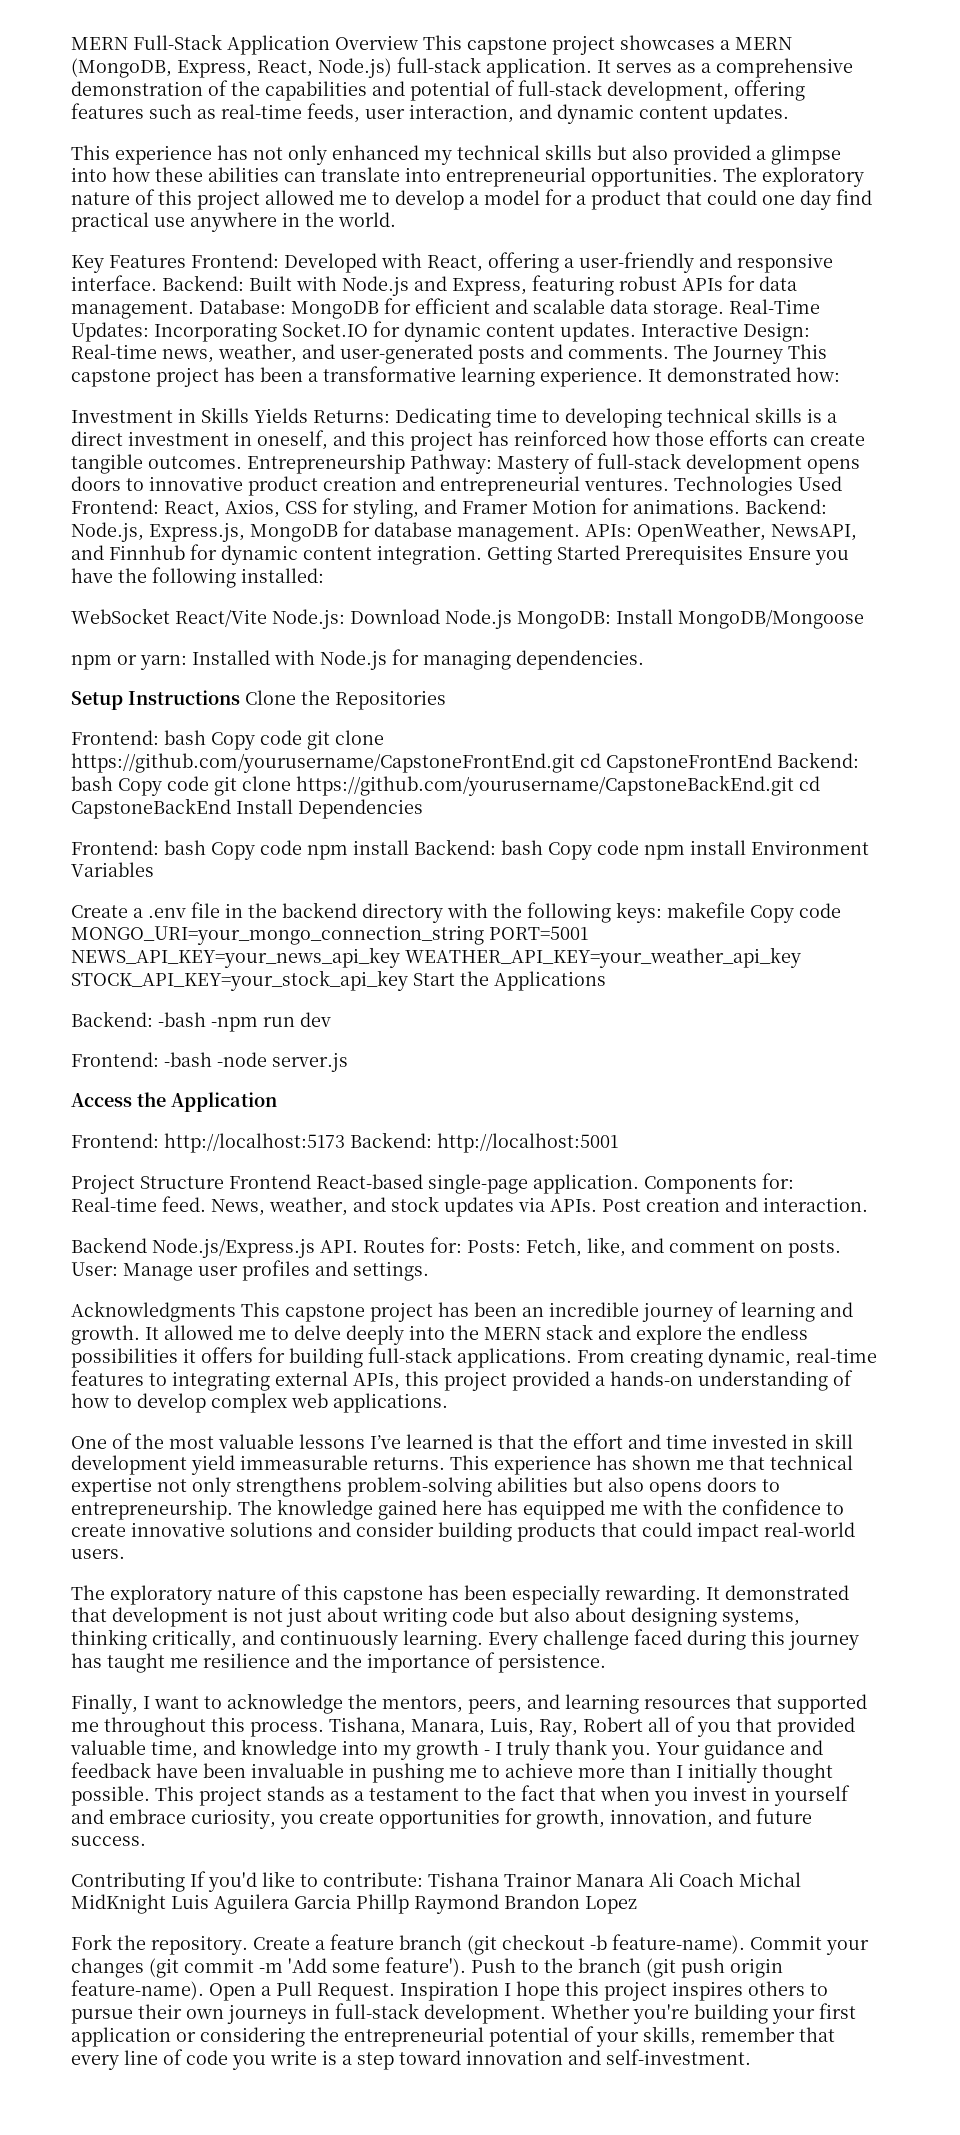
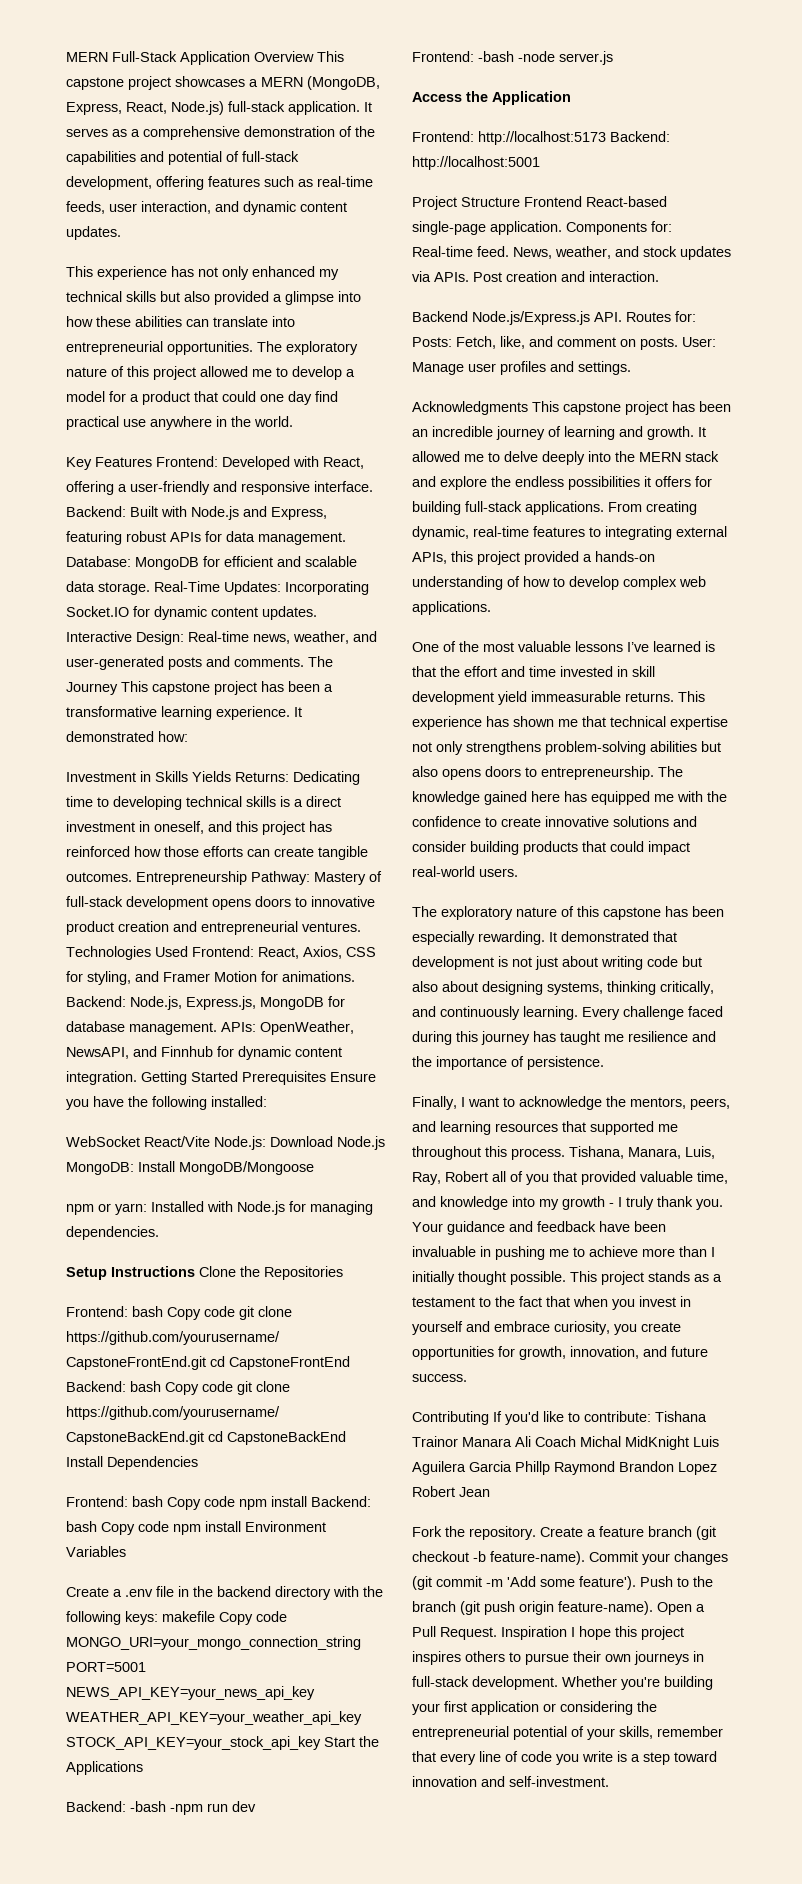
- Contributing If you'd like to contribute: Tishana Trainor Manara Ali Coach Michal MidKnight Luis Aguilera Garcia Phillp Raymond Brandon Lopez
+ Contributing If you'd like to contribute: Tishana Trainor Manara Ali Coach Michal MidKnight Luis Aguilera Garcia Phillp Raymond Brandon Lopez Robert Jean

